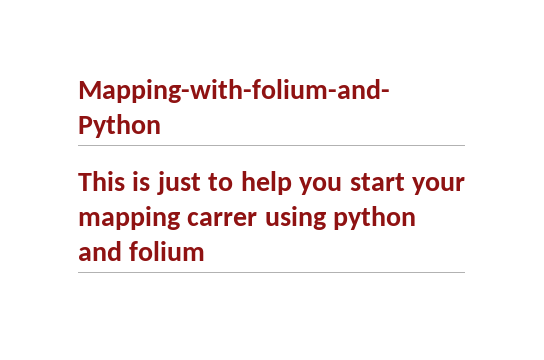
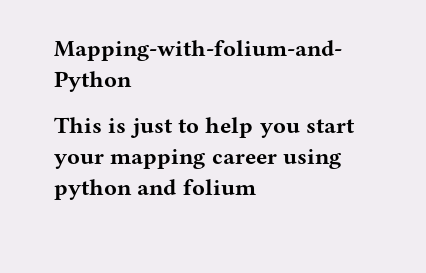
- This is just to help you start your mapping carrer using python and folium
+ This is just to help you start your mapping career using python and folium

